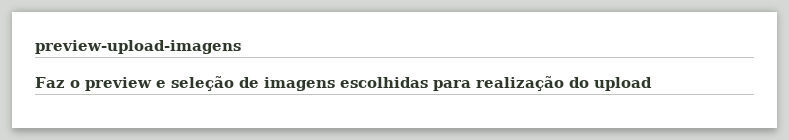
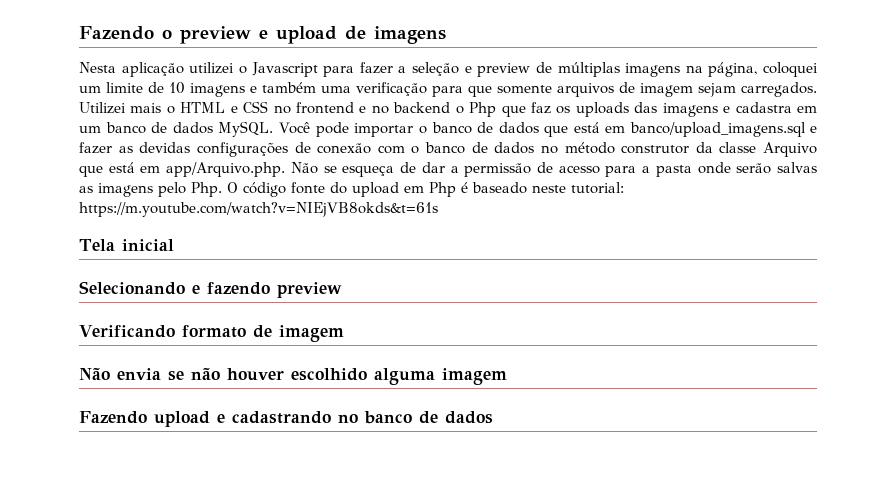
- preview-upload-imagens
- Faz o preview e seleção de imagens escolhidas para realização do upload
+ Fazendo o preview e upload de imagens
+ Nesta aplicação utilizei o Javascript para fazer a seleção e preview de múltiplas imagens na página, coloquei um limite de 10 imagens e também uma verificação para que somente arquivos de imagem sejam carregados. Utilizei mais o HTML e CSS no frontend e no backend o Php que faz os uploads das imagens e cadastra em um banco de dados MySQL. Você pode importar o banco de dados que está em banco/upload_imagens.sql e fazer as devidas configurações de conexão com o banco de dados no método construtor da classe Arquivo que está em app/Arquivo.php. Não se esqueça de dar a permissão de acesso para a pasta onde serão salvas as imagens pelo Php. O código fonte do upload em Php é baseado neste tutorial: https://m.youtube.com/watch?v=NIEjVB8okds&t=61s
+ Tela inicial
+ Selecionando e fazendo preview
+ Verificando formato de imagem
+ Não envia se não houver escolhido alguma imagem
+ Fazendo upload e cadastrando no banco de dados

